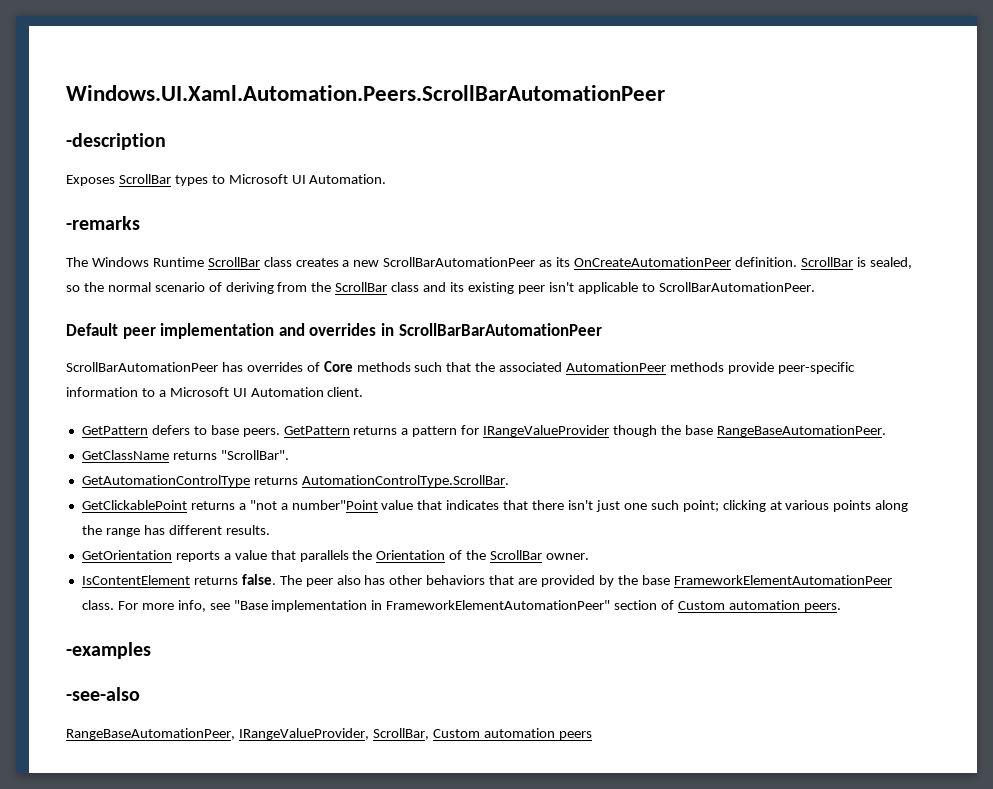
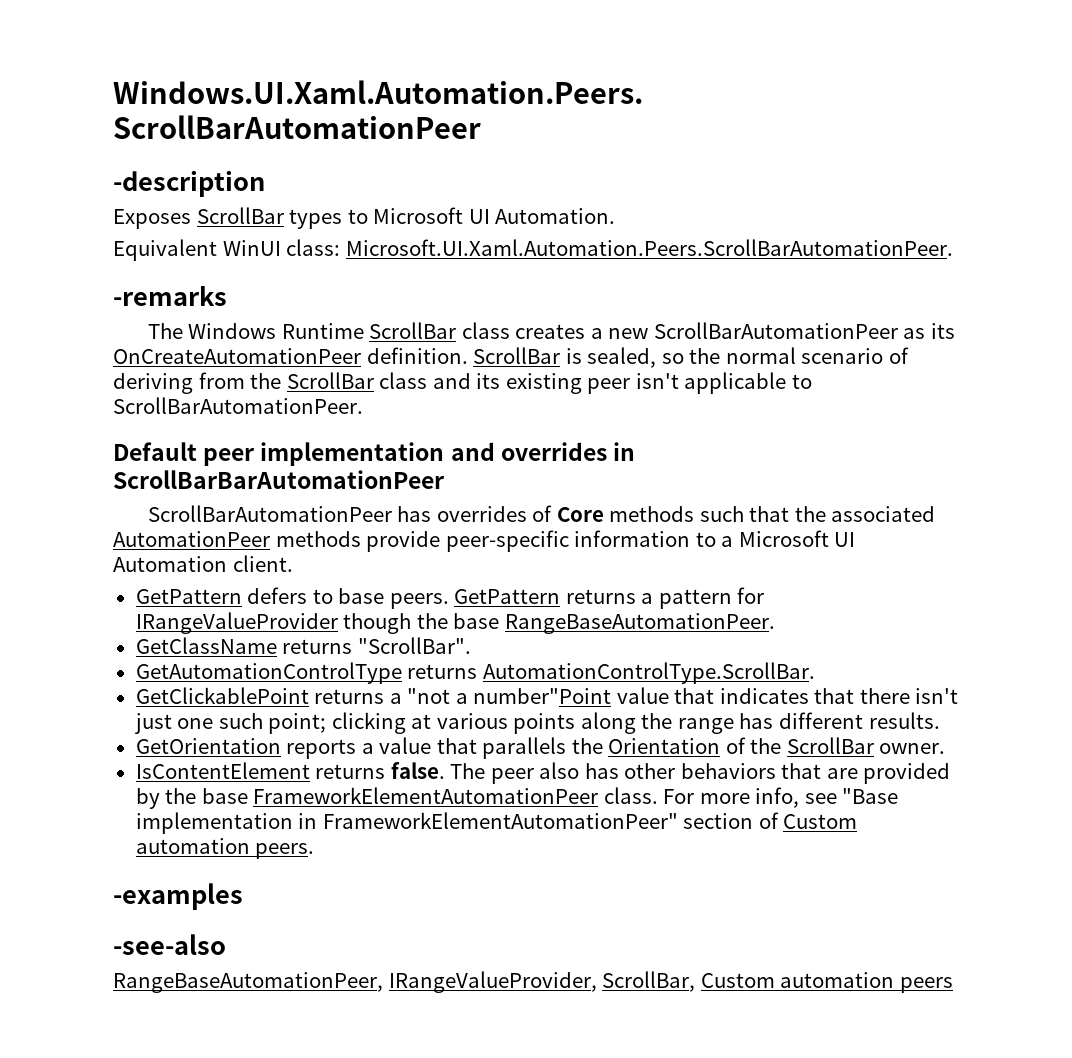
+ Equivalent WinUI class: Microsoft.UI.Xaml.Automation.Peers.ScrollBarAutomationPeer.

